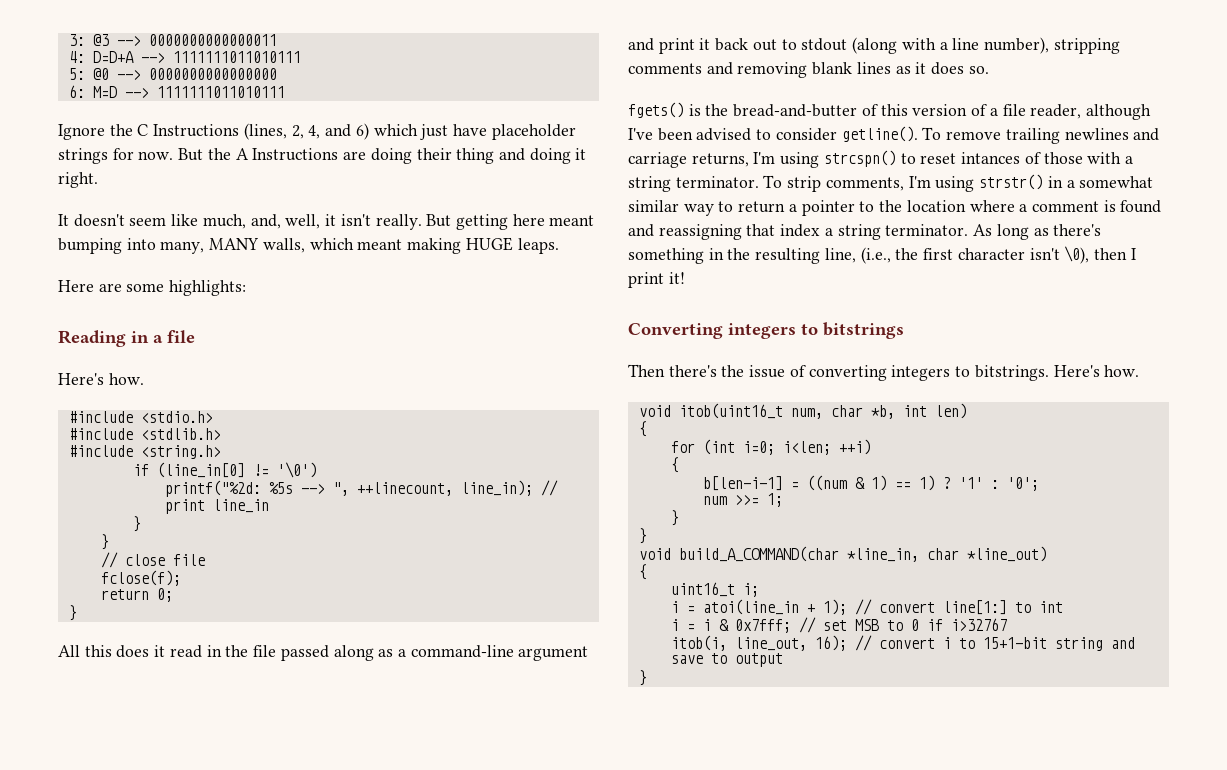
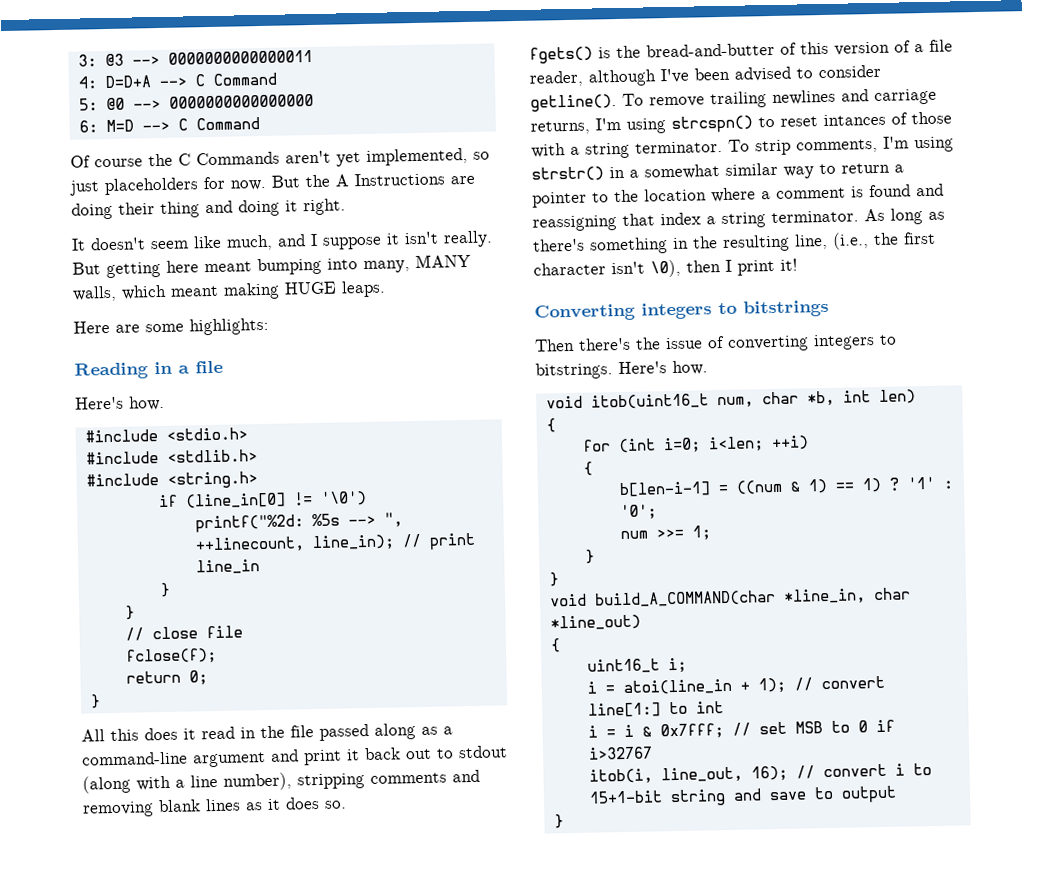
- 4: D=D+A --> 1111111011010111
+ 4: D=D+A --> C Command
- 6: M=D --> 1111111011010111
- Ignore the C Instructions (lines, 2, 4, and 6) which just have placeholder strings for now.
+ 6: M=D --> C Command
+ Of course the C Commands aren't yet implemented, so just placeholders for now.
- It doesn't seem like much, and, well, it isn't really.
+ It doesn't seem like much, and I suppose it isn't really.

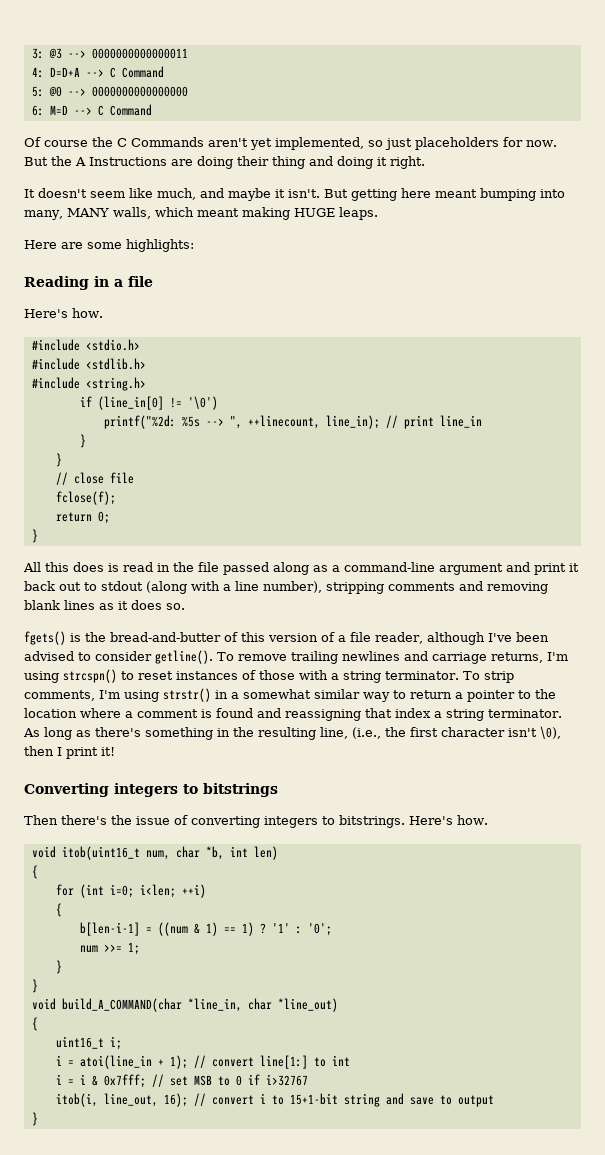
- It doesn't seem like much, and I suppose it isn't really.
+ It doesn't seem like much, and maybe it isn't.
- All this does it read in the file passed along as a command-line argument and print it back out to stdout (along with a line number), stripping comments and removing blank lines as it does so.
+ All this does is read in the file passed along as a command-line argument and print it back out to stdout (along with a line number), stripping comments and removing blank lines as it does so.
- To remove trailing newlines and carriage returns, I'm using strcspn() to reset intances of those with a string terminator.
+ To remove trailing newlines and carriage returns, I'm using strcspn() to reset instances of those with a string terminator.

